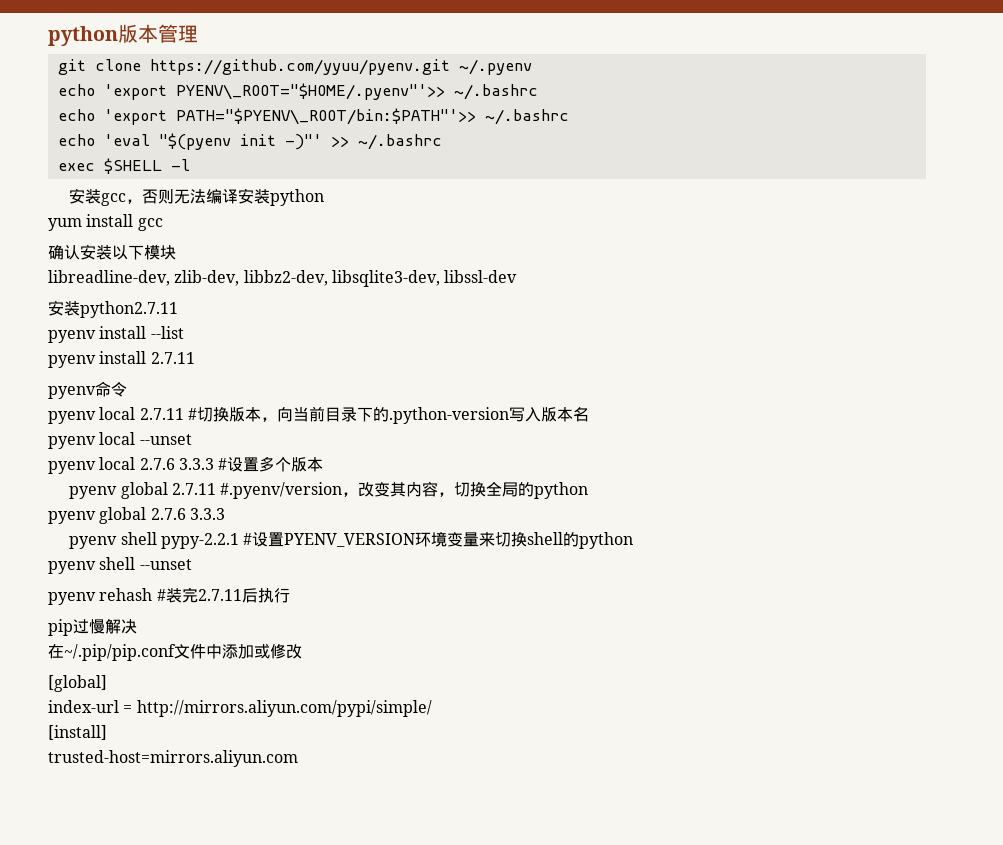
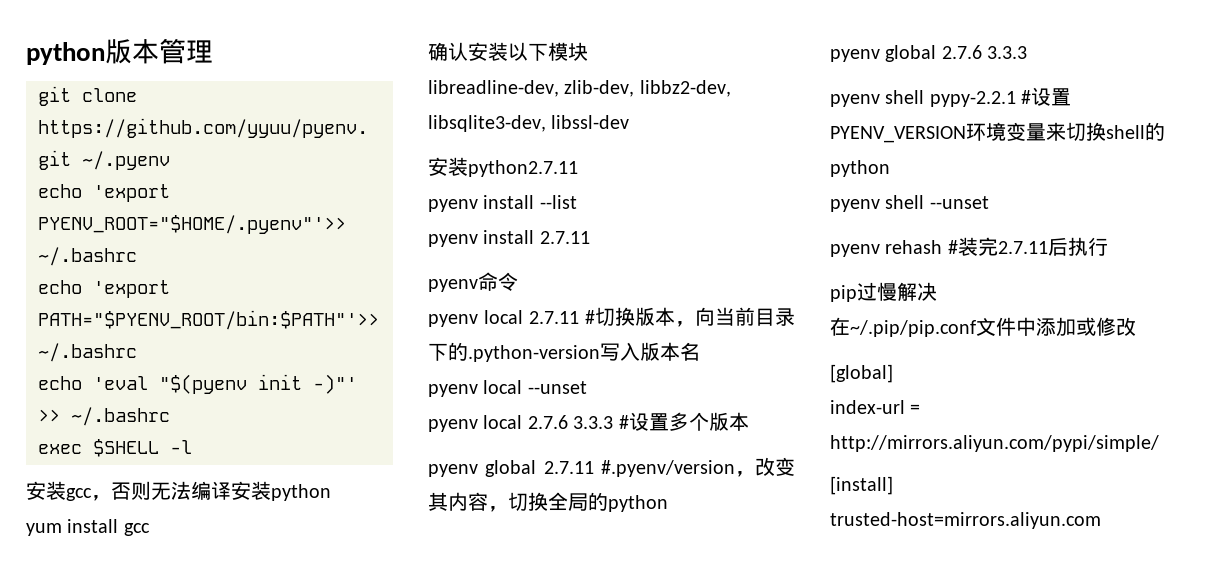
- echo 'export PYENV\_ROOT="$HOME/.pyenv"'>> ~/.bashrc
+ echo 'export PYENV_ROOT="$HOME/.pyenv"'>> ~/.bashrc
- echo 'export PATH="$PYENV\_ROOT/bin:$PATH"'>> ~/.bashrc
+ echo 'export PATH="$PYENV_ROOT/bin:$PATH"'>> ~/.bashrc

